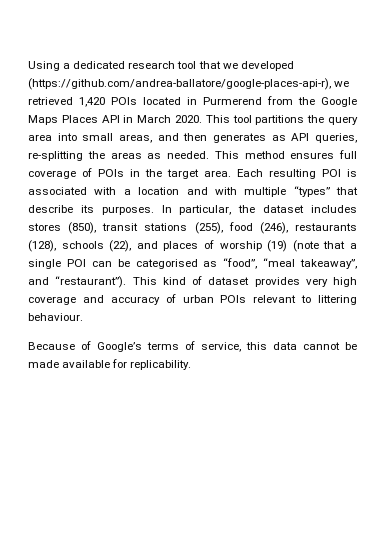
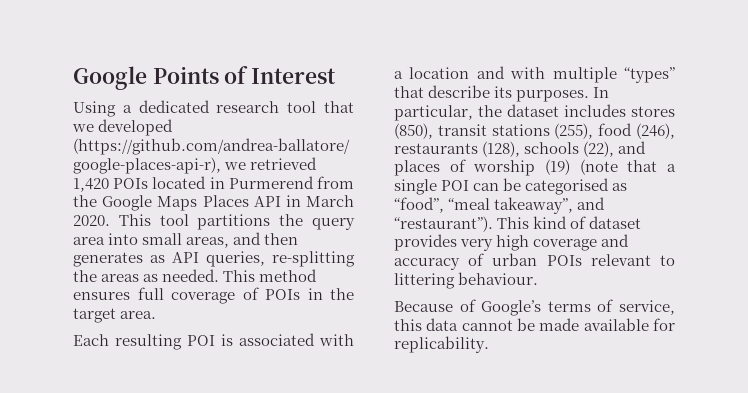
+ Google Points of Interest
- This method ensures full coverage of POIs in the target area. Each resulting POI is associated with a location and with multiple “types” that describe its purposes.
+ This method ensures full coverage of POIs in the target area.
+ Each resulting POI is associated with a location and with multiple “types” that describe its purposes.

